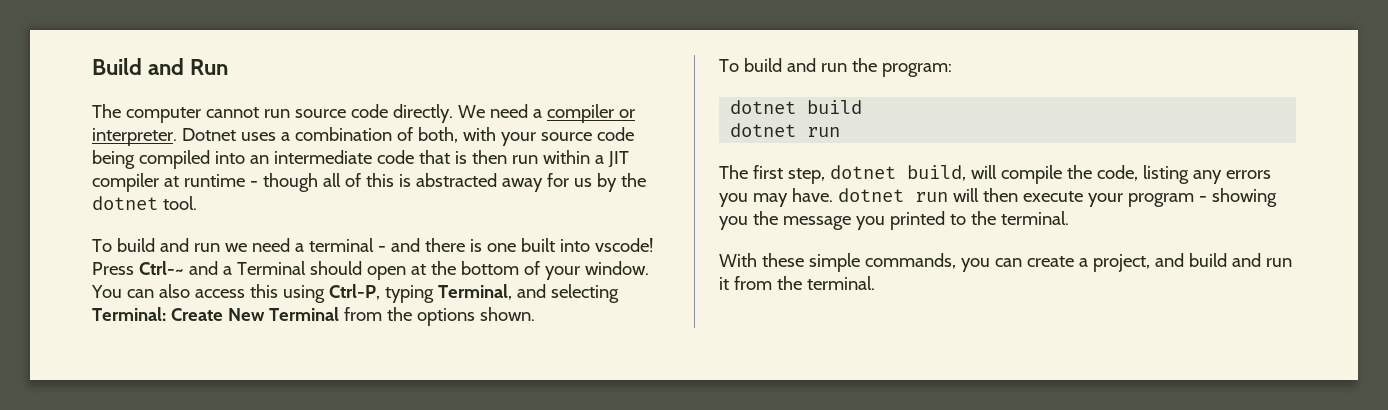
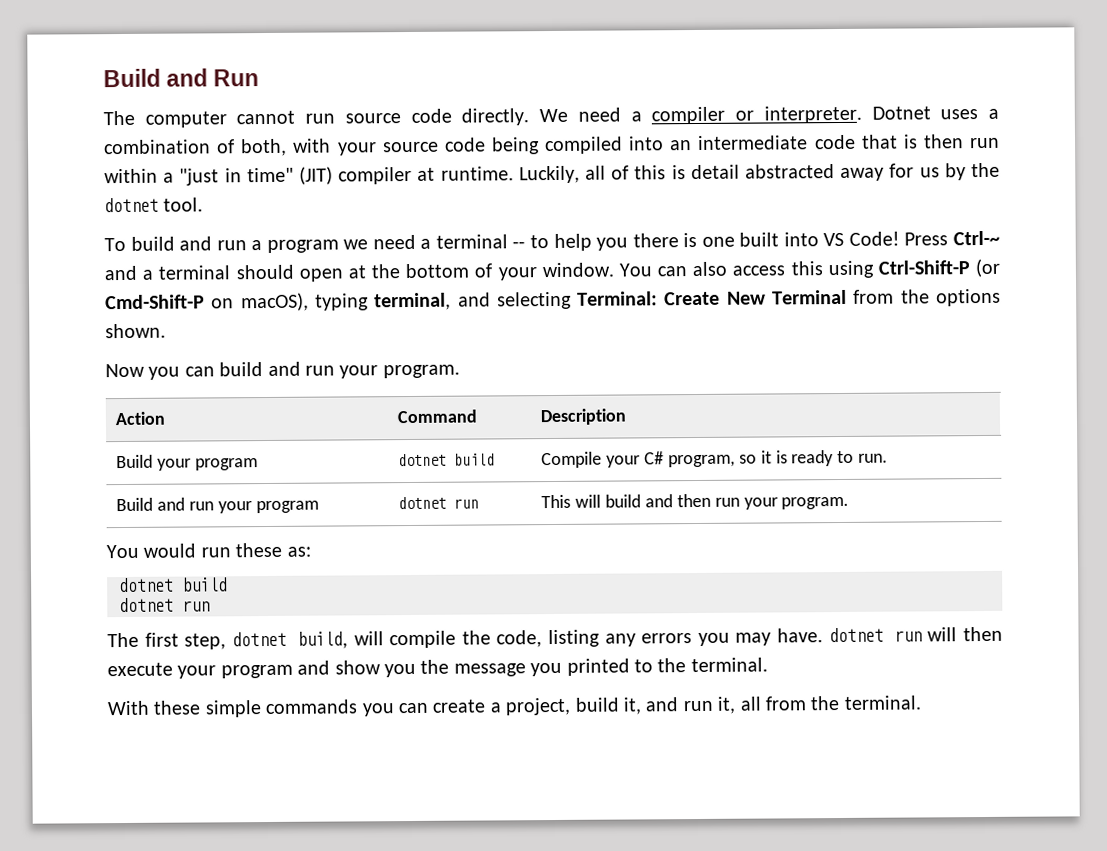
- Dotnet uses a combination of both, with your source code being compiled into an intermediate code that is then run within a JIT compiler at runtime - though all of this is abstracted away for us by the dotnet tool.
+ Dotnet uses a combination of both, with your source code being compiled into an intermediate code that is then run within a "just in time" (JIT) compiler at runtime. Luckily, all of this is detail abstracted away for us by the dotnet tool.
- To build and run we need a terminal - and there is one built into vscode!
+ To build and run a program we need a terminal -- to help you there is one built into VS Code!
- Press Ctrl-~ and a Terminal should open at the bottom of your window.
+ Press Ctrl-~ and a terminal should open at the bottom of your window.
- You can also access this using Ctrl-P, typing Terminal, and selecting Terminal: Create New Terminal from the options shown.
+ You can also access this using Ctrl-Shift-P (or Cmd-Shift-P on macOS), typing terminal, and selecting Terminal: Create New Terminal from the options shown.
- To build and run the program:
+ Now you can build and run your program.
+ Action | Command | Description
+ Build your program | dotnet build | Compile your C# program, so it is ready to run.
+ Build and run your program | dotnet run | This will build and then run your program.
+ You would run these as:
- The first step, dotnet build, will compile the code, listing any errors you may have. dotnet run will then execute your program - showing you the message you printed to the terminal.
+ The first step, dotnet build, will compile the code, listing any errors you may have. dotnet run will then execute your program and show you the message you printed to the terminal.
- With these simple commands, you can create a project, and build and run it from the terminal.
+ With these simple commands you can create a project, build it, and run it, all from the terminal.

